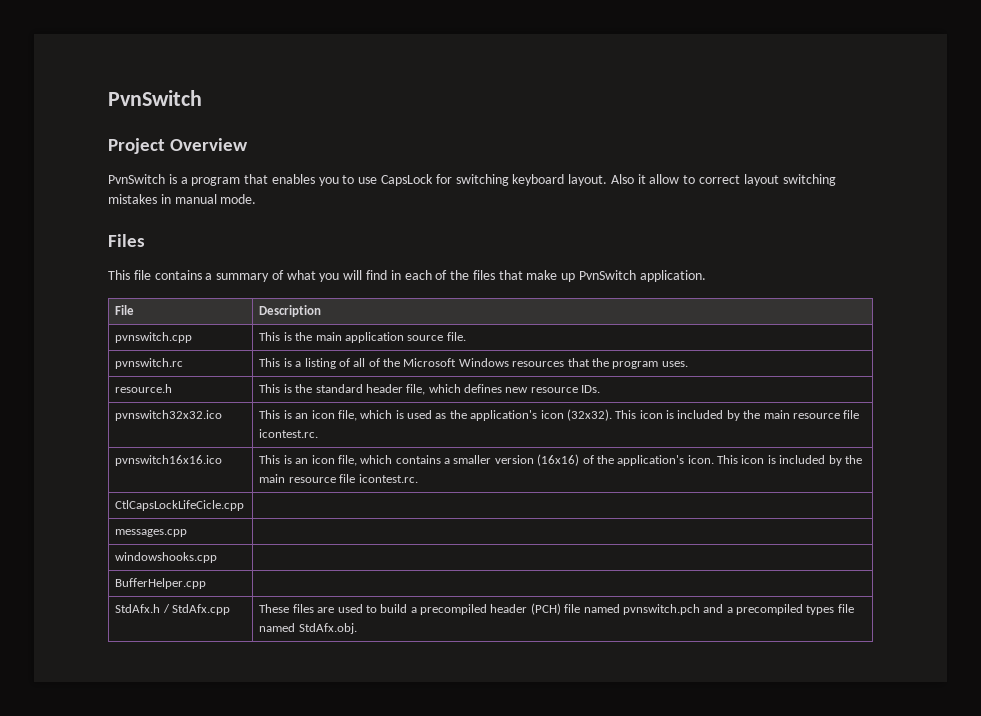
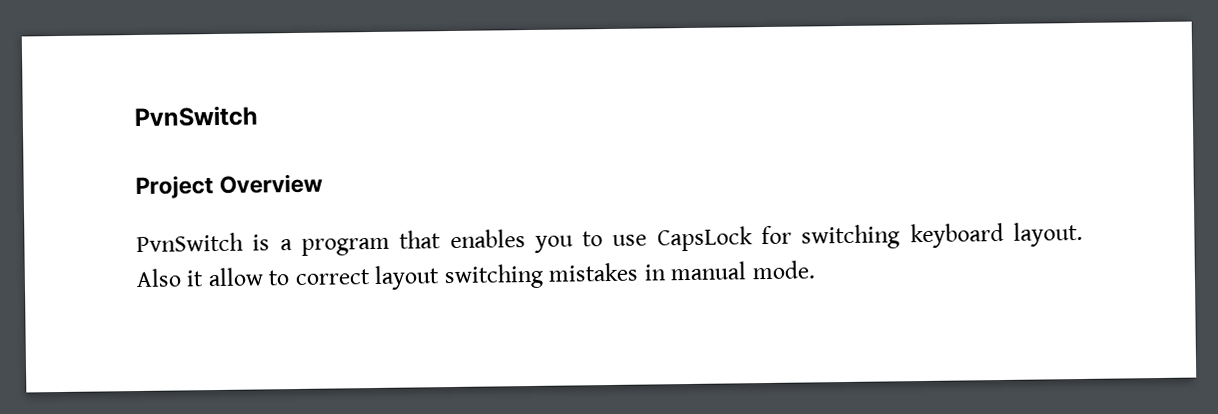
- Files
- This file contains a summary of what you will find in each of the files that make up PvnSwitch application.
- File | Description
- pvnswitch.cpp | This is the main application source file.
- pvnswitch.rc | This is a listing of all of the Microsoft Windows resources that the program uses.
- resource.h | This is the standard header file, which defines new resource IDs.
- pvnswitch32x32.ico | This is an icon file, which is used as the application's icon (32x32). This icon is included by the main resource file icontest.rc.
- pvnswitch16x16.ico | This is an icon file, which contains a smaller version (16x16) of the application's icon. This icon is included by the main resource file icontest.rc.
- CtlCapsLockLifeCicle.cpp |
- messages.cpp |
- windowshooks.cpp |
- BufferHelper.cpp |
- StdAfx.h / StdAfx.cpp | These files are used to build a precompiled header (PCH) file named pvnswitch.pch and a precompiled types file named StdAfx.obj.

